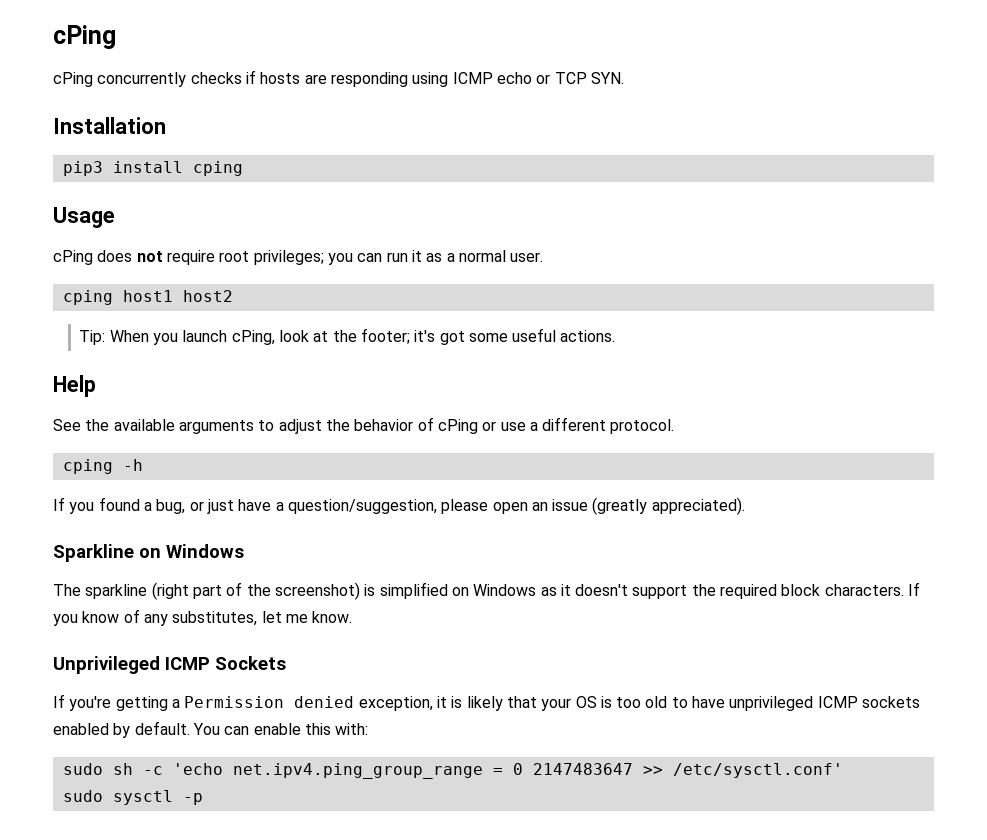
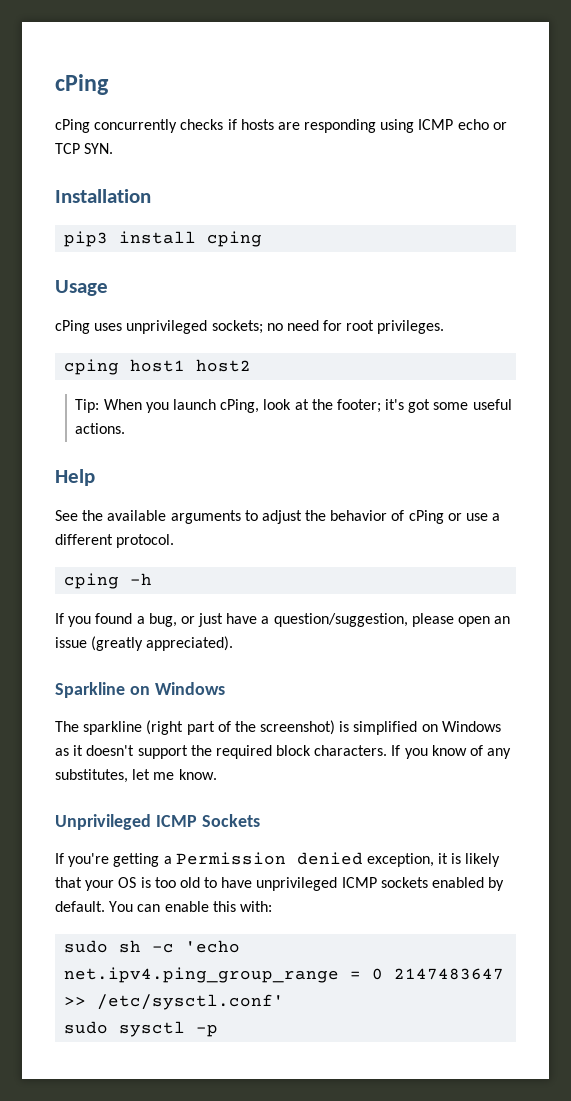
- cPing does not require root privileges; you can run it as a normal user.
+ cPing uses unprivileged sockets; no need for root privileges.

